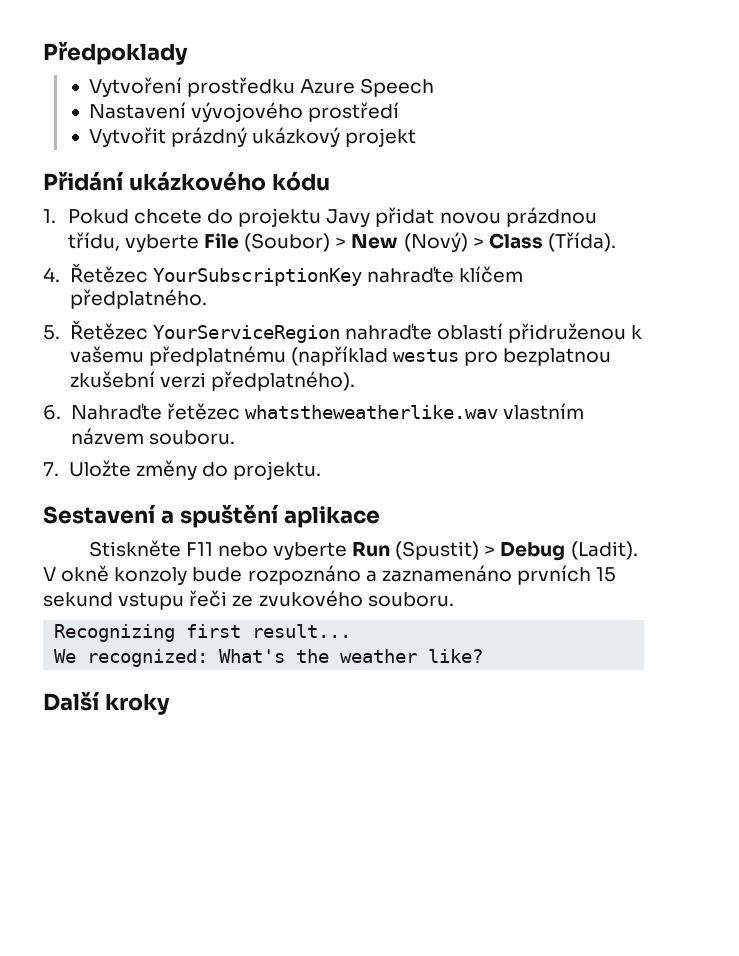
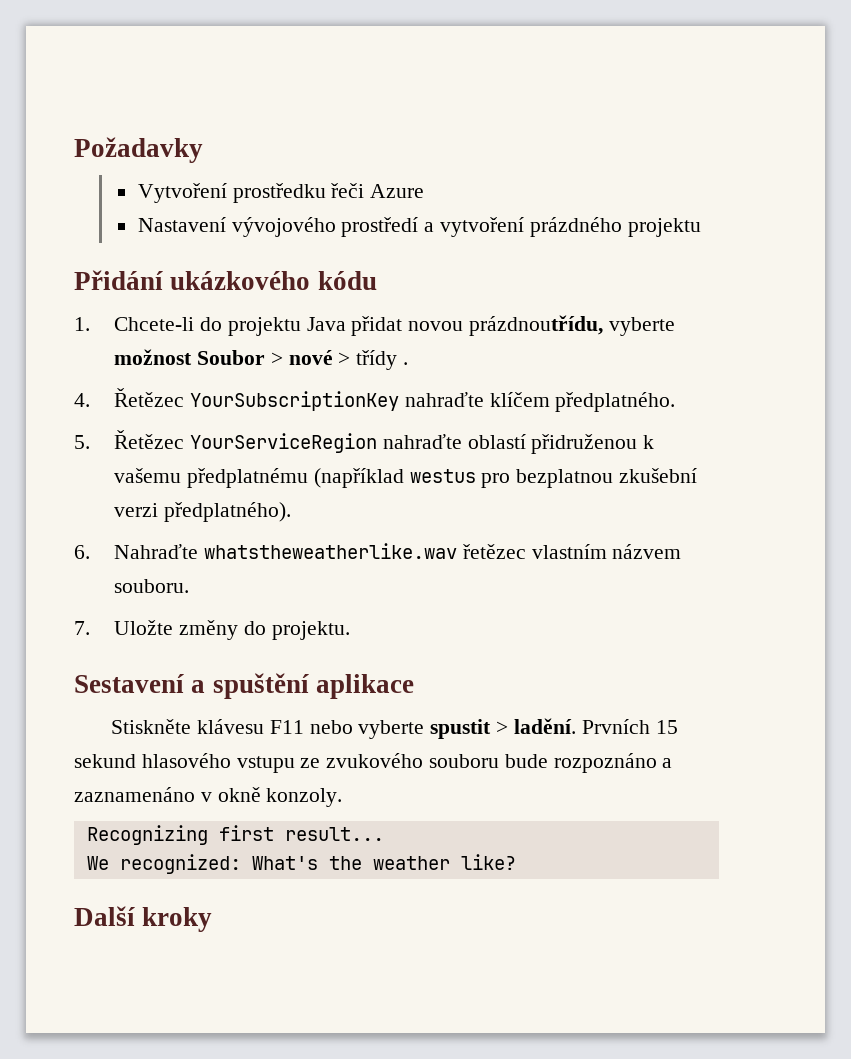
- Předpoklady
+ Požadavky
- Vytvoření prostředku Azure Speech
+ Vytvoření prostředku řeči Azure
- Nastavení vývojového prostředí
- Vytvořit prázdný ukázkový projekt
+ Nastavení vývojového prostředí a vytvoření prázdného projektu
- 1. Pokud chcete do projektu Javy přidat novou prázdnou třídu, vyberte File (Soubor) > New (Nový) > Class (Třída).
+ 1. Chcete-li do projektu Java přidat novou prázdnoutřídu, vyberte možnost Soubor > nové > třídy .
- 6. Nahraďte řetězec whatstheweatherlike.wav vlastním názvem souboru.
+ 6. Nahraďte whatstheweatherlike.wav řetězec vlastním názvem souboru.
- Stiskněte F11 nebo vyberte Run (Spustit) > Debug (Ladit). V okně konzoly bude rozpoznáno a zaznamenáno prvních 15 sekund vstupu řeči ze zvukového souboru.
+ Stiskněte klávesu F11 nebo vyberte spustit > ladění. Prvních 15 sekund hlasového vstupu ze zvukového souboru bude rozpoznáno a zaznamenáno v okně konzoly.

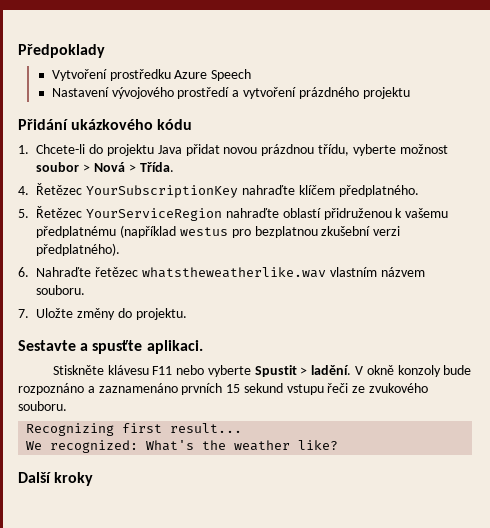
- Požadavky
+ Předpoklady
- Vytvoření prostředku řeči Azure
+ Vytvoření prostředku Azure Speech
- 1. Chcete-li do projektu Java přidat novou prázdnoutřídu, vyberte možnost Soubor > nové > třídy .
+ 1. Chcete-li do projektu Java přidat novou prázdnou třídu, vyberte možnost soubor > Nová > Třída.
- 6. Nahraďte whatstheweatherlike.wav řetězec vlastním názvem souboru.
+ 6. Nahraďte řetězec whatstheweatherlike.wav vlastním názvem souboru.
- Sestavení a spuštění aplikace
+ Sestavte a spusťte aplikaci.
- Stiskněte klávesu F11 nebo vyberte spustit > ladění.
+ Stiskněte klávesu F11 nebo vyberte Spustit > ladění.
- Prvních 15 sekund hlasového vstupu ze zvukového souboru bude rozpoznáno a zaznamenáno v okně konzoly.
+ V okně konzoly bude rozpoznáno a zaznamenáno prvních 15 sekund vstupu řeči ze zvukového souboru.

